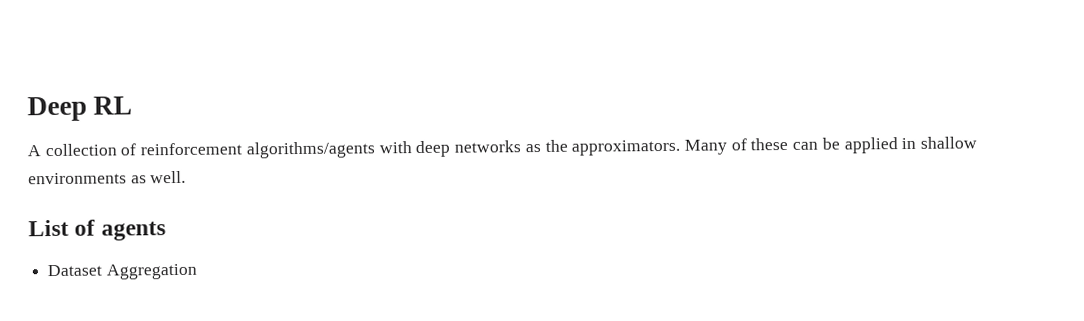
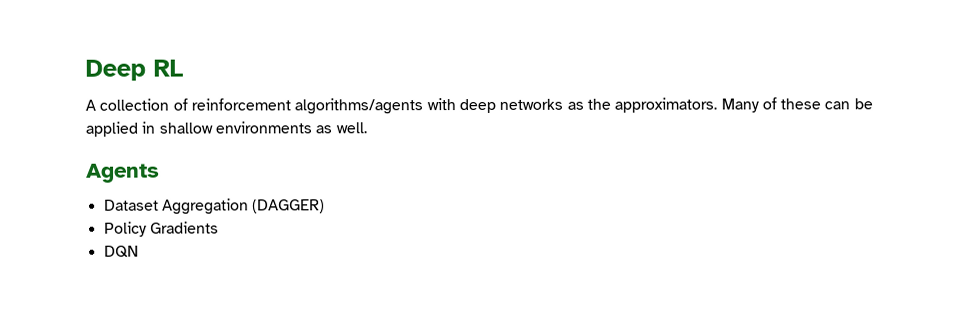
- List of agents
+ Agents
- Dataset Aggregation
+ Dataset Aggregation (DAGGER)
+ Policy Gradients
+ DQN

